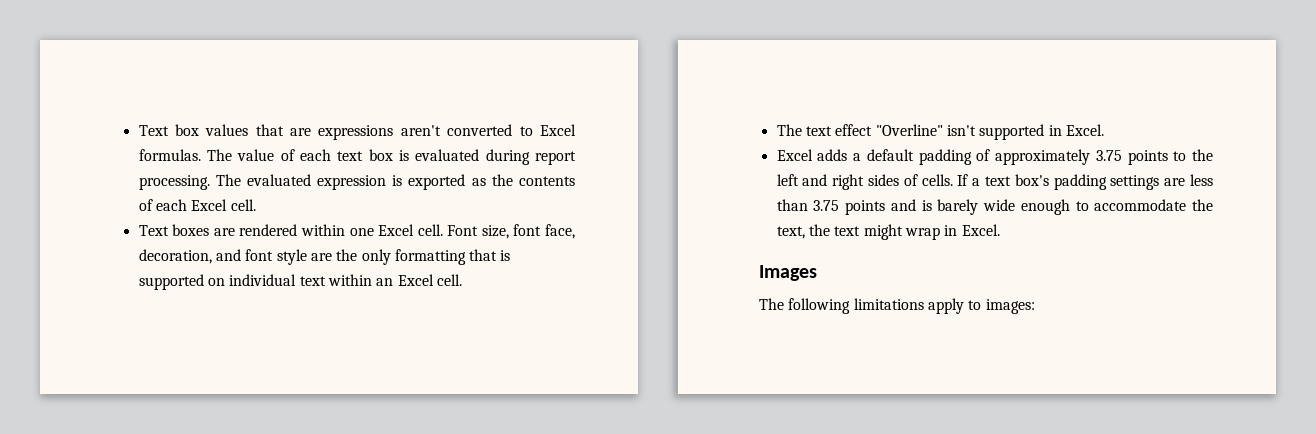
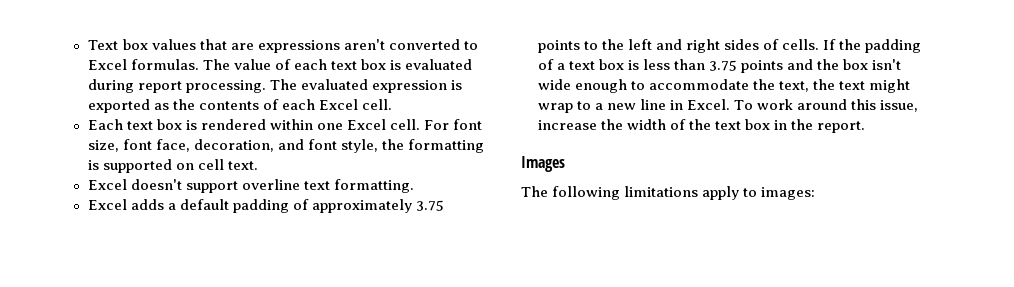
- Text boxes are rendered within one Excel cell.
+ Each text box is rendered within one Excel cell.
- Font size, font face, decoration, and font style are the only formatting that is supported on individual text within an Excel cell.
- The text effect "Overline" isn't supported in Excel.
+ For font size, font face, decoration, and font style, the formatting is supported on cell text.
+ Excel doesn't support overline text formatting.
- If a text box's padding settings are less than 3.75 points and is barely wide enough to accommodate the text, the text might wrap in Excel.
+ If the padding of a text box is less than 3.75 points and the box isn't wide enough to accommodate the text, the text might wrap to a new line in Excel. To work around this issue, increase the width of the text box in the report.

